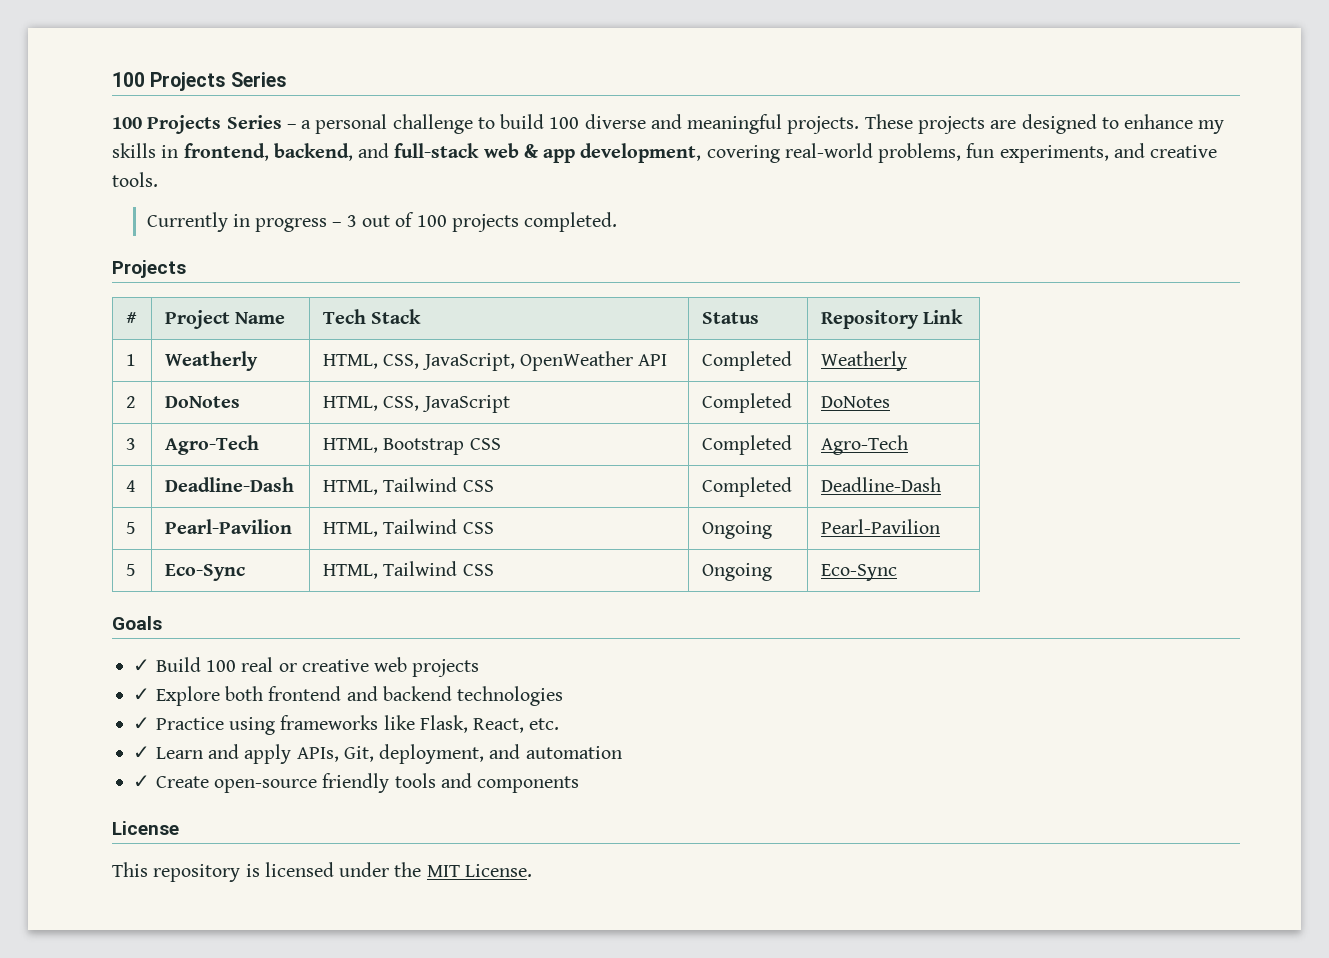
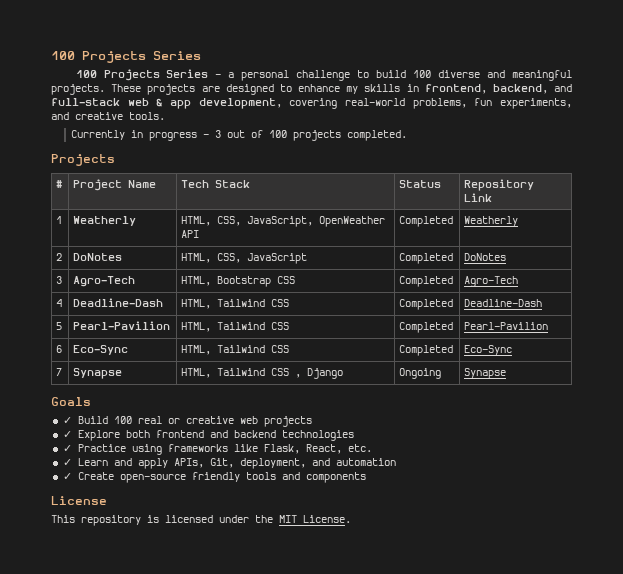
- 5 | Pearl-Pavilion | HTML, Tailwind CSS | Ongoing | Pearl-Pavilion
+ 5 | Pearl-Pavilion | HTML, Tailwind CSS | Completed | Pearl-Pavilion
- 5 | Eco-Sync | HTML, Tailwind CSS | Ongoing | Eco-Sync
+ 6 | Eco-Sync | HTML, Tailwind CSS | Completed | Eco-Sync
+ 7 | Synapse | HTML, Tailwind CSS , Django | Ongoing | Synapse

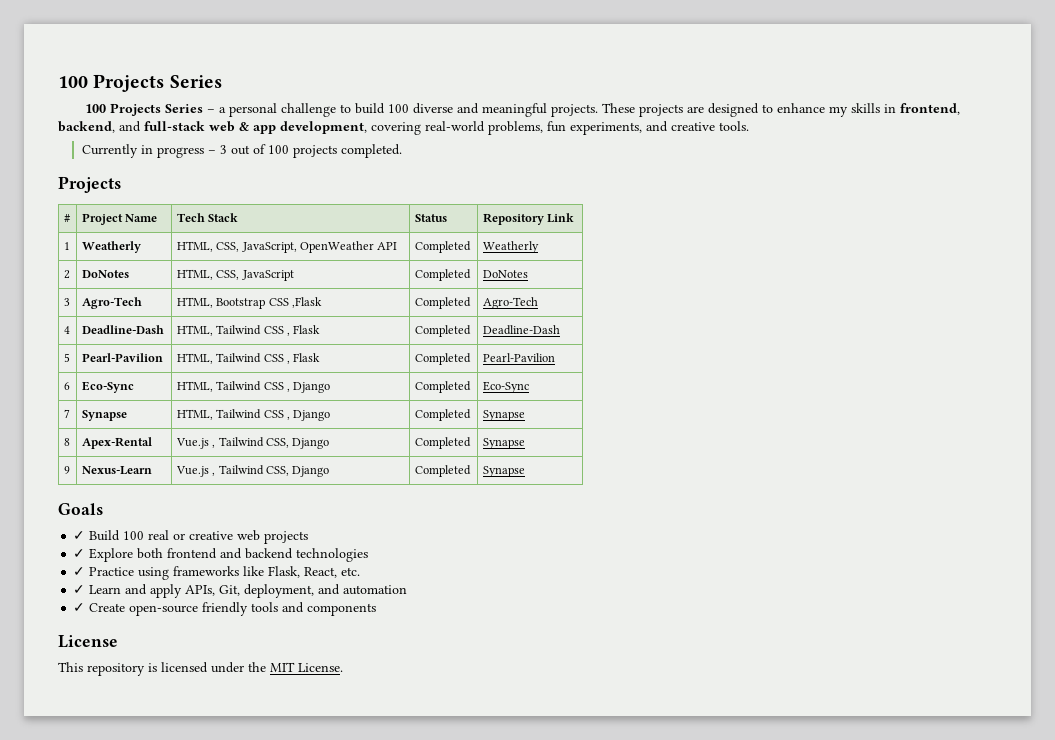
- 3 | Agro-Tech | HTML, Bootstrap CSS | Completed | Agro-Tech
+ 3 | Agro-Tech | HTML, Bootstrap CSS ,Flask | Completed | Agro-Tech
- 4 | Deadline-Dash | HTML, Tailwind CSS | Completed | Deadline-Dash
+ 4 | Deadline-Dash | HTML, Tailwind CSS , Flask | Completed | Deadline-Dash
- 5 | Pearl-Pavilion | HTML, Tailwind CSS | Completed | Pearl-Pavilion
+ 5 | Pearl-Pavilion | HTML, Tailwind CSS , Flask | Completed | Pearl-Pavilion
- 6 | Eco-Sync | HTML, Tailwind CSS | Completed | Eco-Sync
+ 6 | Eco-Sync | HTML, Tailwind CSS , Django | Completed | Eco-Sync
- 7 | Synapse | HTML, Tailwind CSS , Django | Ongoing | Synapse
+ 7 | Synapse | HTML, Tailwind CSS , Django | Completed | Synapse
+ 8 | Apex-Rental | Vue.js , Tailwind CSS, Django | Completed | Synapse
+ 9 | Nexus-Learn | Vue.js , Tailwind CSS, Django | Completed | Synapse

